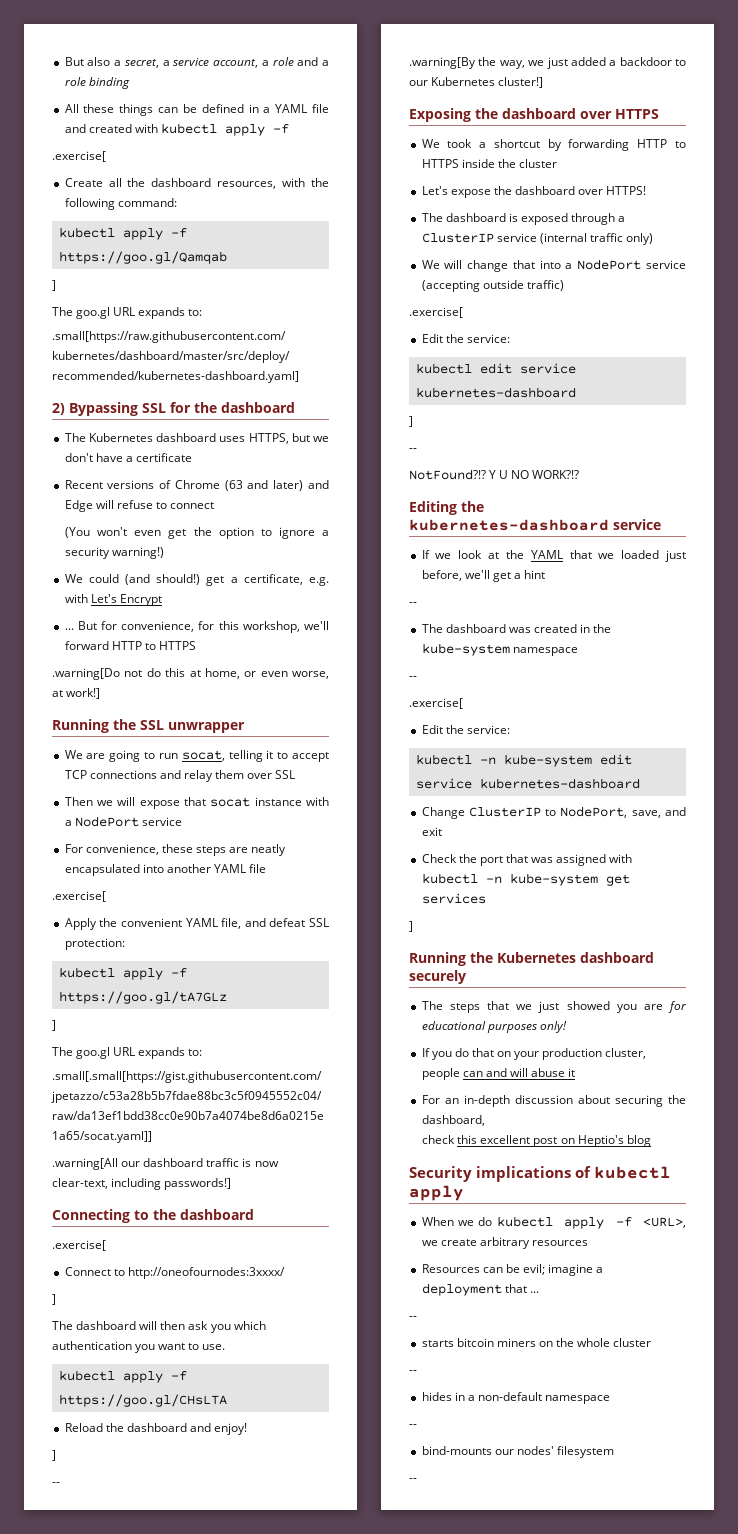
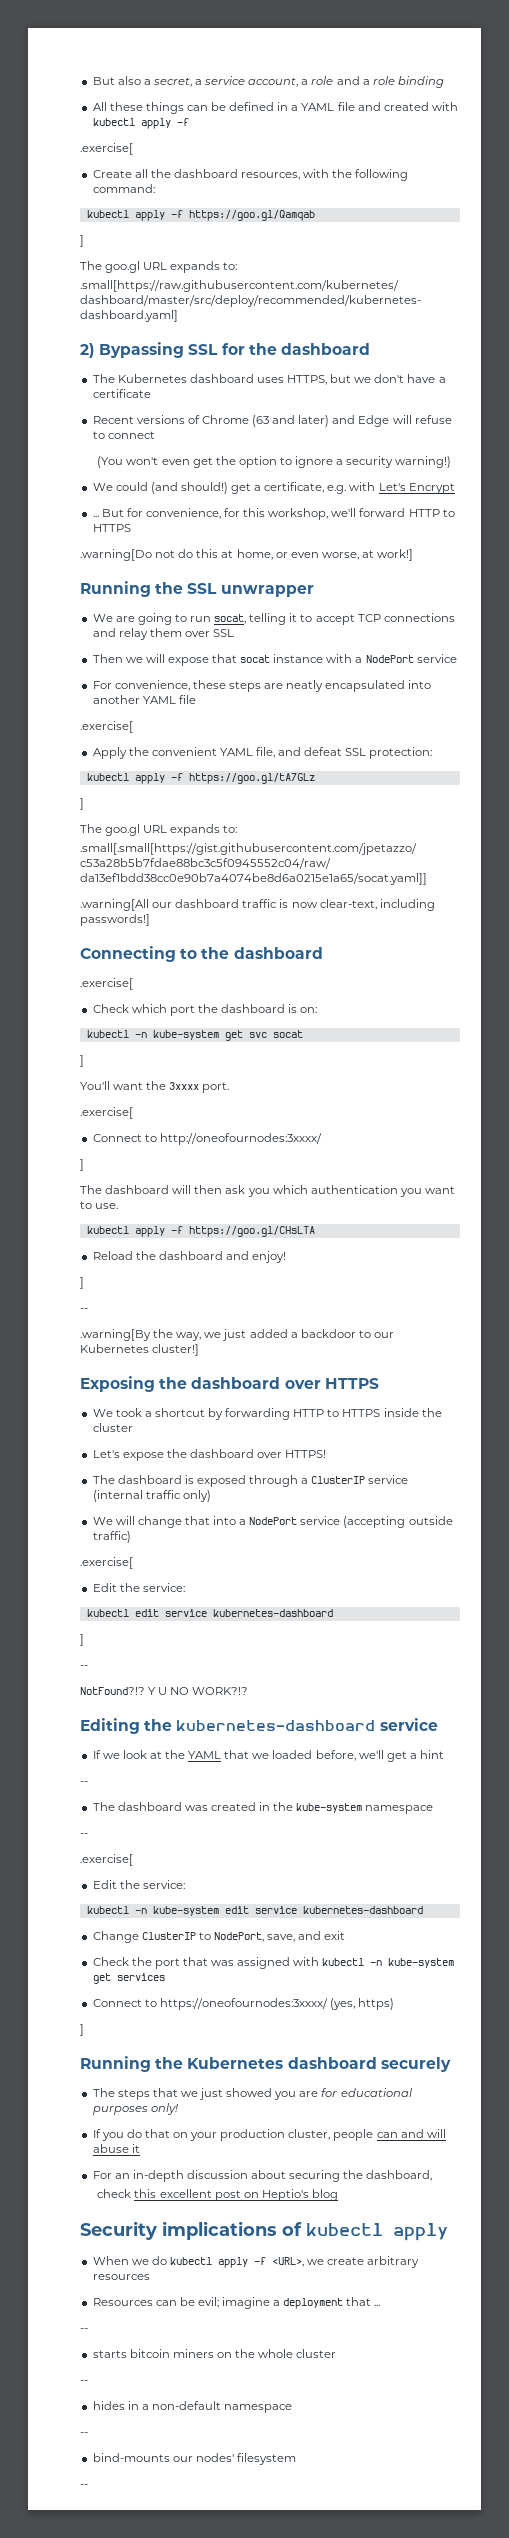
+ Check which port the dashboard is on:
+ kubectl -n kube-system get svc socat
+ ]
+ You'll want the 3xxxx port.
+ .exercise[
- If we look at the YAML that we loaded just before, we'll get a hint
+ If we look at the YAML that we loaded before, we'll get a hint
+ Connect to https://oneofournodes:3xxxx/ (yes, https)

